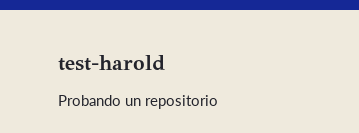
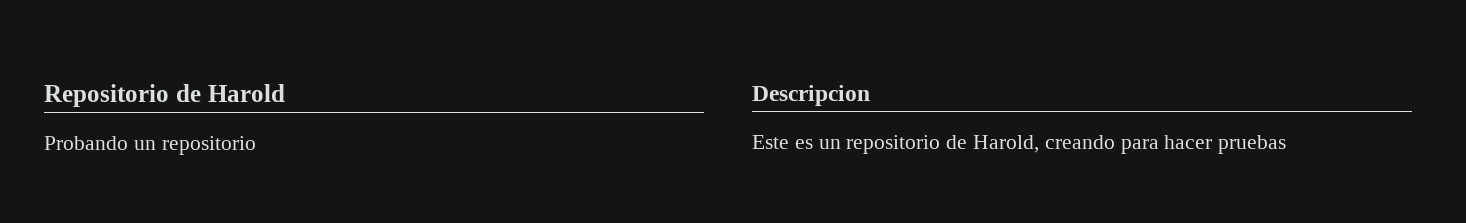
- test-harold
+ Repositorio de Harold
+ Descripcion
+ Este es un repositorio de Harold, creando para hacer pruebas

